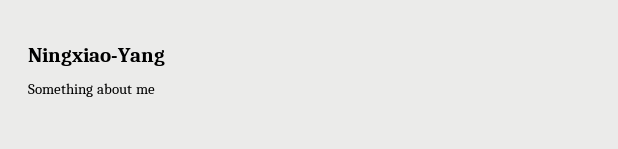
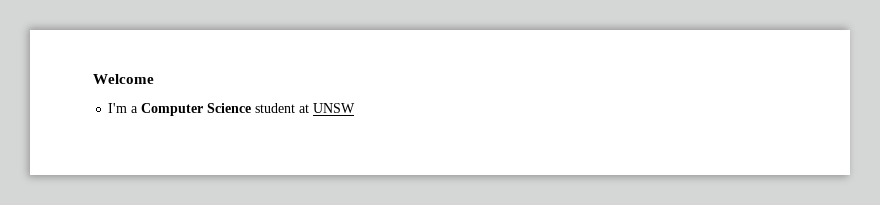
- Ningxiao-Yang
- Something about me
+ Welcome
+ I'm a Computer Science student at UNSW

